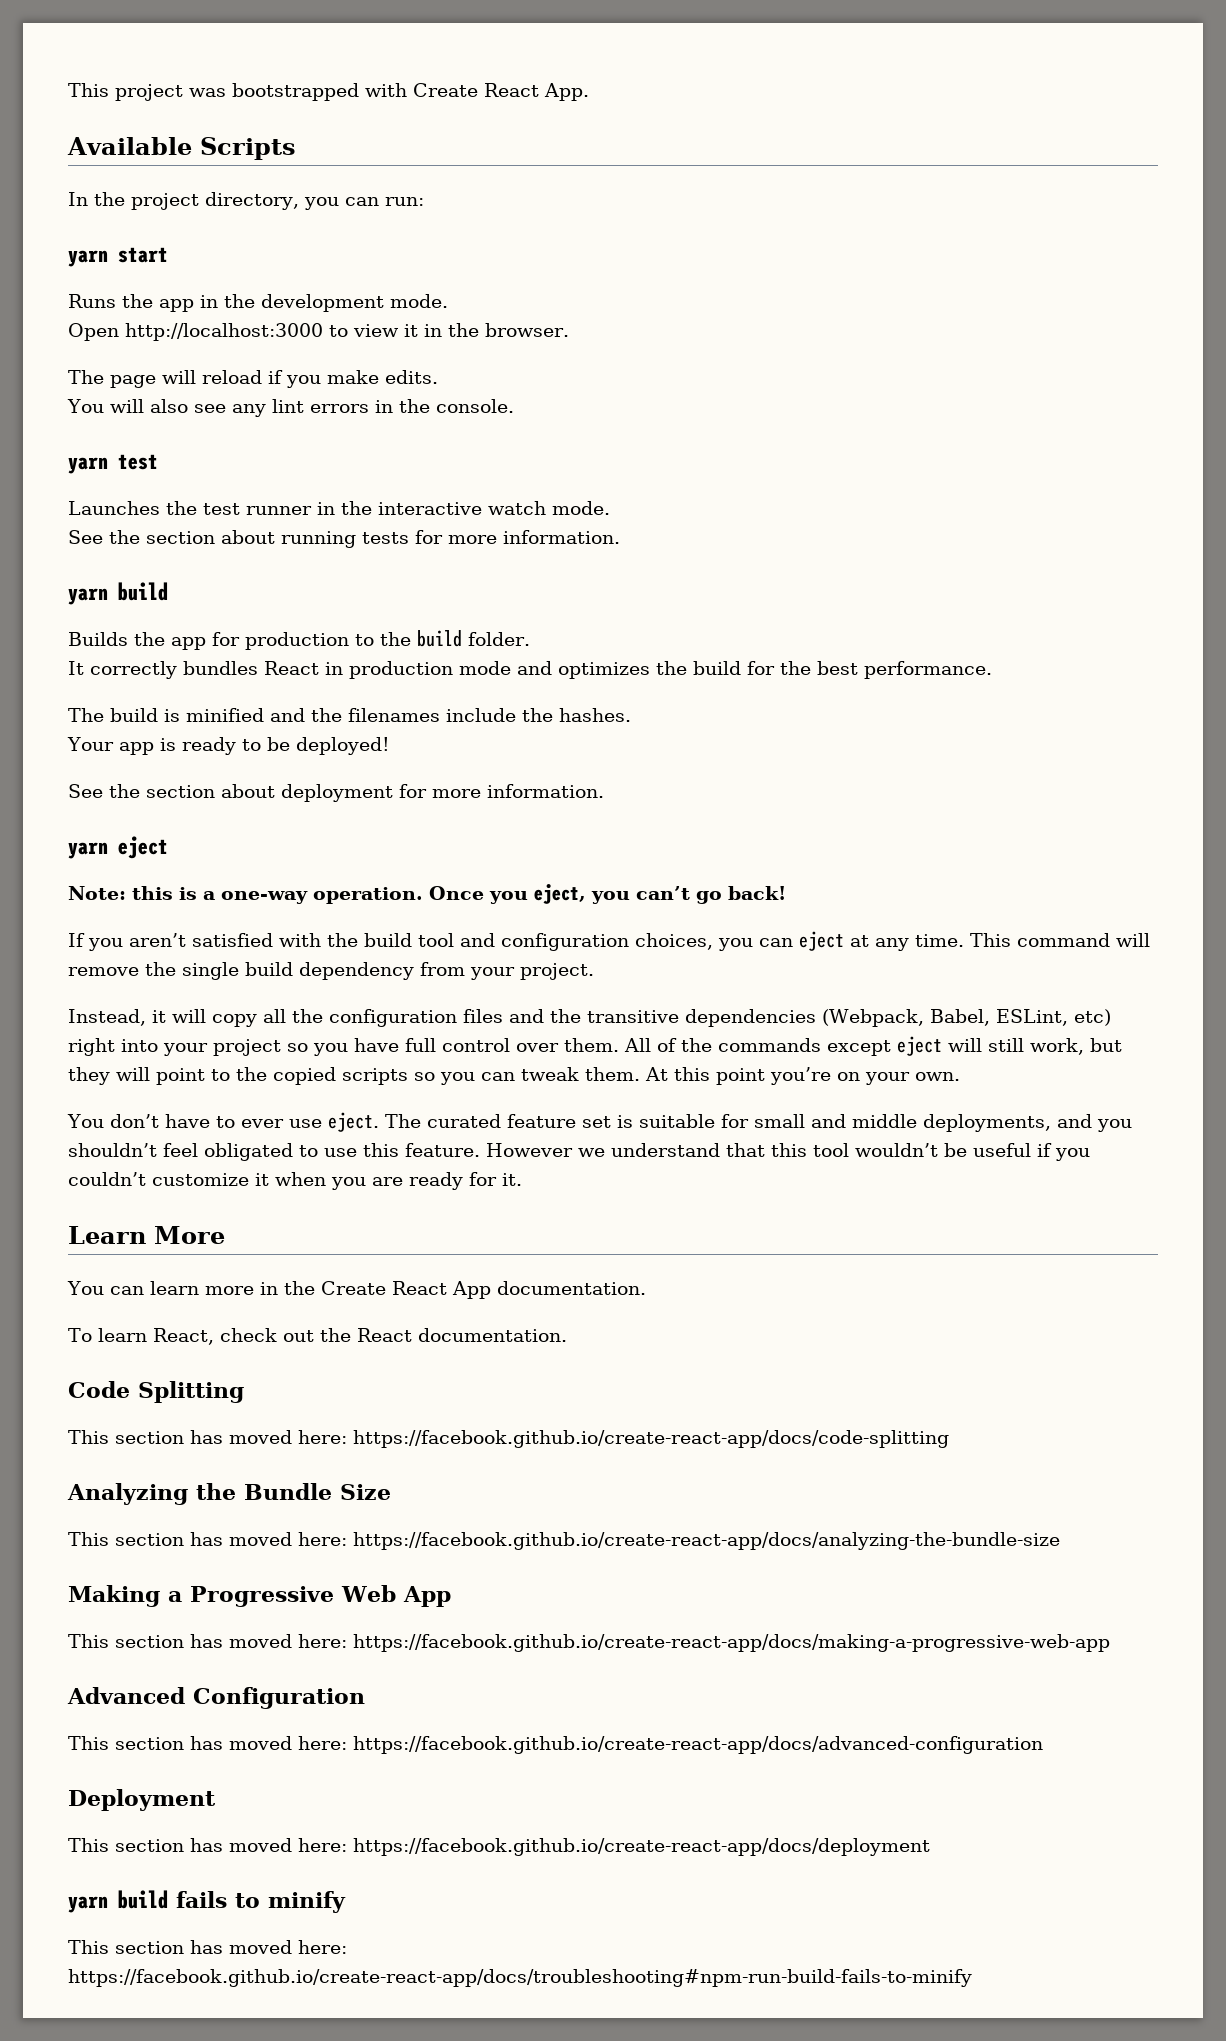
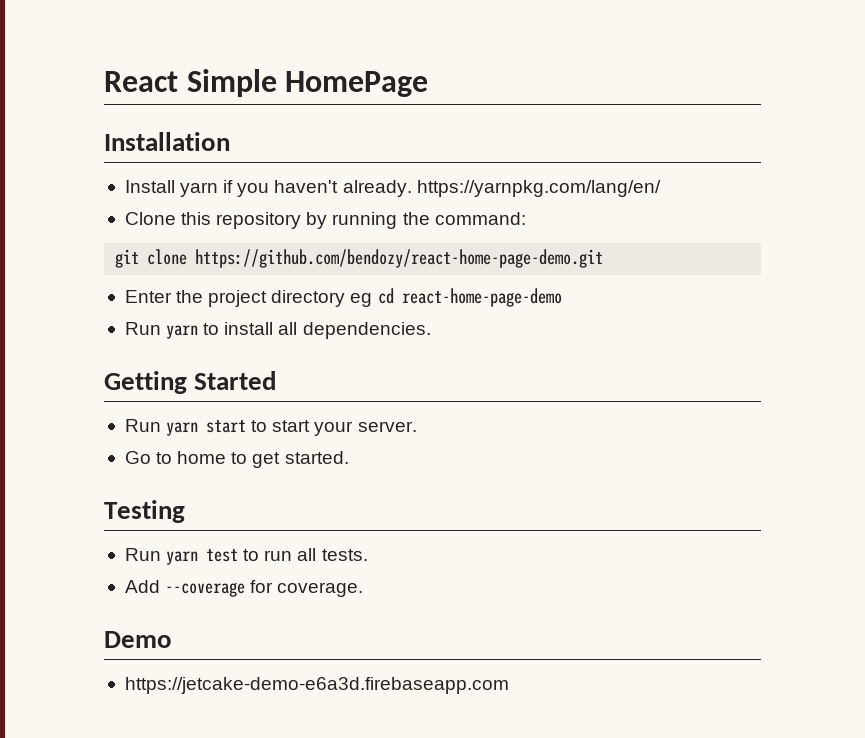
- This project was bootstrapped with Create React App.
- Available Scripts
- In the project directory, you can run:
- yarn start
- Runs the app in the development mode.
- Open http://localhost:3000 to view it in the browser.
- The page will reload if you make edits.
- You will also see any lint errors in the console.
- yarn test
- Launches the test runner in the interactive watch mode.
- See the section about running tests for more information.
- yarn build
- Builds the app for production to the build folder.
- It correctly bundles React in production mode and optimizes the build for the best performance.
- The build is minified and the filenames include the hashes.
- Your app is ready to be deployed!
- See the section about deployment for more information.
- yarn eject
- Note: this is a one-way operation. Once you eject, you can’t go back!
- If you aren’t satisfied with the build tool and configuration choices, you can eject at any time. This command will remove the single build dependency from your project.
- Instead, it will copy all the configuration files and the transitive dependencies (Webpack, Babel, ESLint, etc) right into your project so you have full control over them. All of the commands except eject will still work, but they will point to the copied scripts so you can tweak them. At this point you’re on your own.
- You don’t have to ever use eject. The curated feature set is suitable for small and middle deployments, and you shouldn’t feel obligated to use this feature. However we understand that this tool wouldn’t be useful if you couldn’t customize it when you are ready for it.
- Learn More
- You can learn more in the Create React App documentation.
- To learn React, check out the React documentation.
- Code Splitting
- This section has moved here: https://facebook.github.io/create-react-app/docs/code-splitting
- Analyzing the Bundle Size
- This section has moved here: https://facebook.github.io/create-react-app/docs/analyzing-the-bundle-size
- Making a Progressive Web App
- This section has moved here: https://facebook.github.io/create-react-app/docs/making-a-progressive-web-app
- Advanced Configuration
- This section has moved here: https://facebook.github.io/create-react-app/docs/advanced-configuration
- Deployment
- This section has moved here: https://facebook.github.io/create-react-app/docs/deployment
- yarn build fails to minify
- This section has moved here: https://facebook.github.io/create-react-app/docs/troubleshooting#npm-run-build-fails-to-minify
+ React Simple HomePage
+ Installation
+ Install yarn if you haven't already. https://yarnpkg.com/lang/en/
+ Clone this repository by running the command:
+ git clone https://github.com/bendozy/react-home-page-demo.git
+ Enter the project directory eg cd react-home-page-demo
+ Run yarn to install all dependencies.
+ Getting Started
+ Run yarn start to start your server.
+ Go to home to get started.
+ Testing
+ Run yarn test to run all tests.
+ Add --coverage for coverage.
+ Demo
+ https://jetcake-demo-e6a3d.firebaseapp.com

